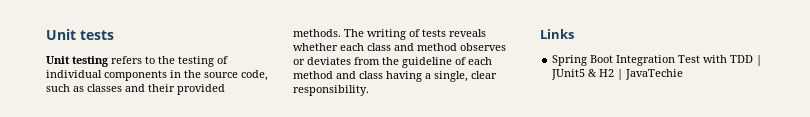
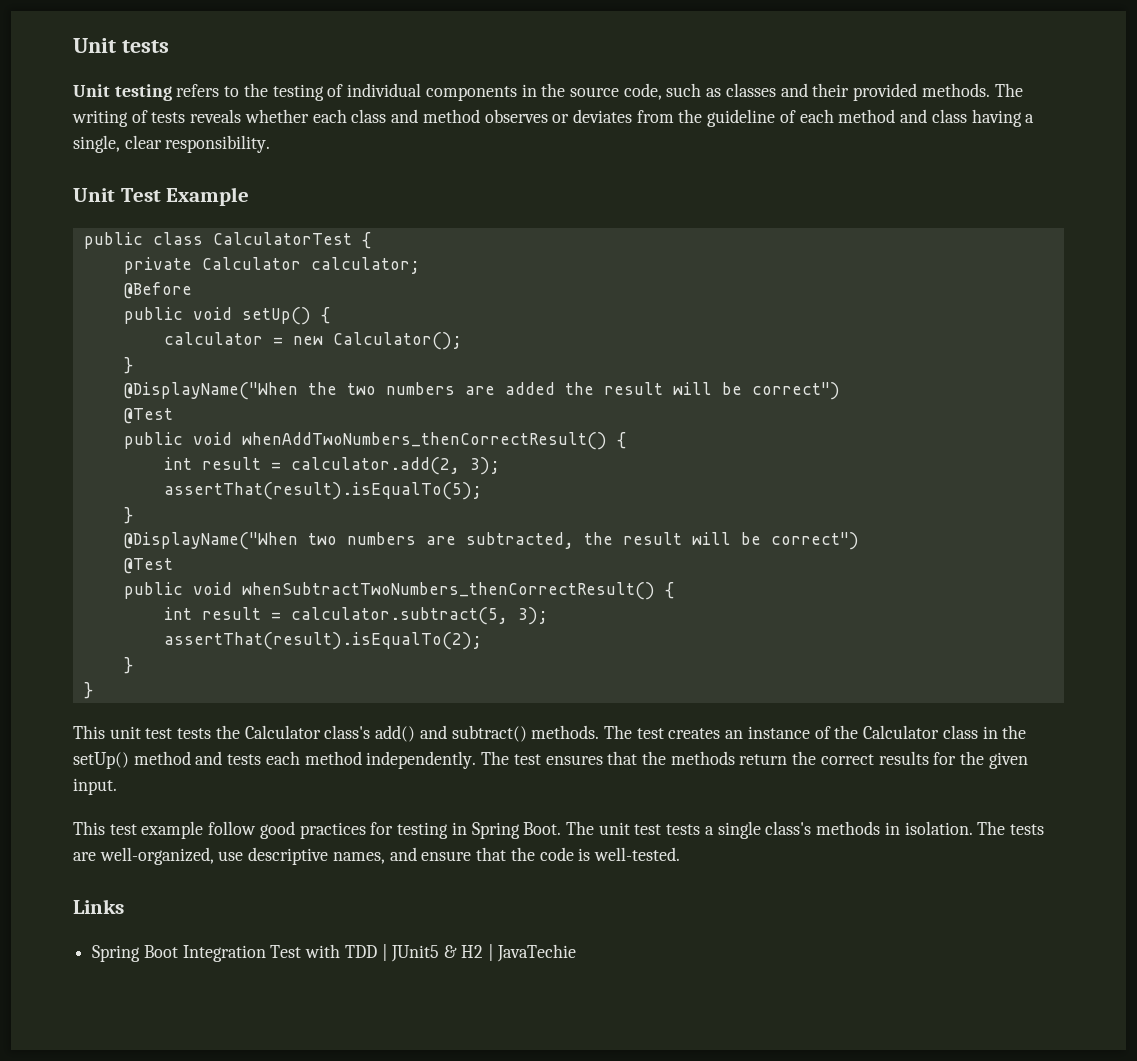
+ Unit Test Example
+ public class CalculatorTest {
+ private Calculator calculator;
+ @Before
+ public void setUp() {
+ calculator = new Calculator();
+ }
+ @DisplayName("When the two numbers are added the result will be correct")
+ @Test
+ public void whenAddTwoNumbers_thenCorrectResult() {
+ int result = calculator.add(2, 3);
+ assertThat(result).isEqualTo(5);
+ }
+ @DisplayName("When two numbers are subtracted, the result will be correct")
+ @Test
+ public void whenSubtractTwoNumbers_thenCorrectResult() {
+ int result = calculator.subtract(5, 3);
+ assertThat(result).isEqualTo(2);
+ }
+ }
+ This unit test tests the Calculator class's add() and subtract() methods. The test creates an instance of the Calculator class in the setUp() method and tests each method independently. The test ensures that the methods return the correct results for the given input.
+ This test example follow good practices for testing in Spring Boot. The unit test tests a single class's methods in isolation. The tests are well-organized, use descriptive names, and ensure that the code is well-tested.

